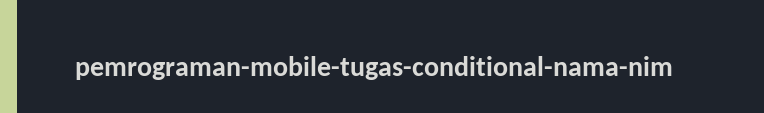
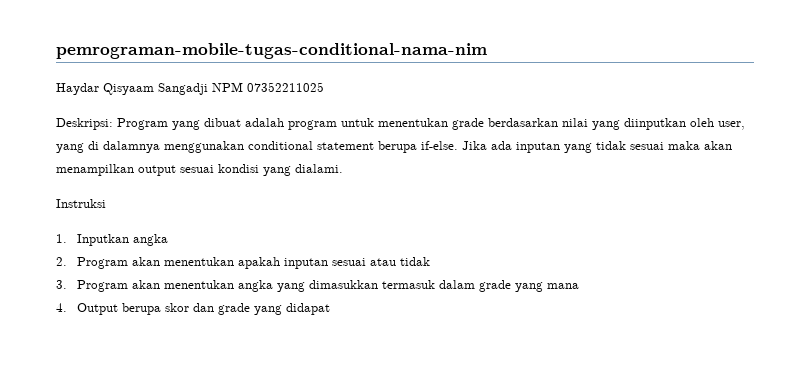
+ Haydar Qisyaam Sangadji NPM 07352211025
+ Deskripsi: Program yang dibuat adalah program untuk menentukan grade berdasarkan nilai yang diinputkan oleh user, yang di dalamnya menggunakan conditional statement berupa if-else. Jika ada inputan yang tidak sesuai maka akan menampilkan output sesuai kondisi yang dialami.
+ Instruksi
+ 1. Inputkan angka
+ 2. Program akan menentukan apakah inputan sesuai atau tidak
+ 3. Program akan menentukan angka yang dimasukkan termasuk dalam grade yang mana
+ 4. Output berupa skor dan grade yang didapat

